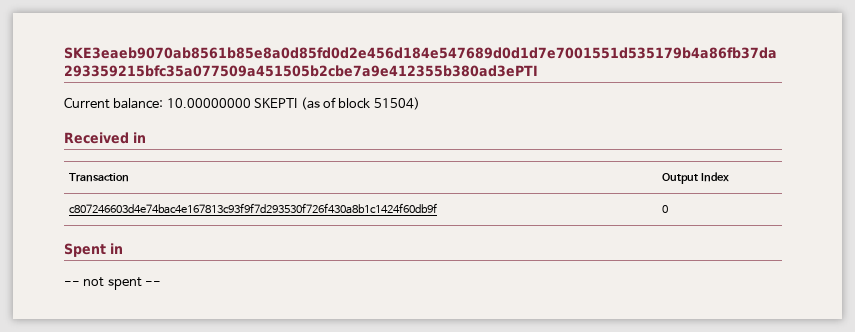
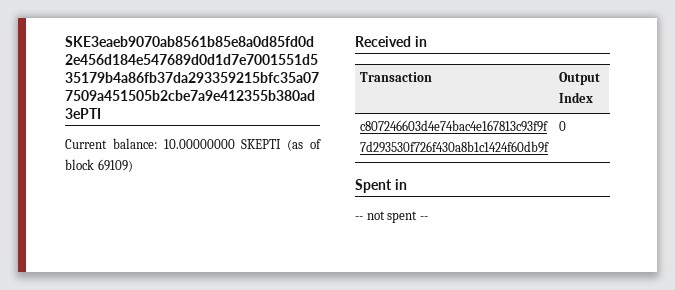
- Current balance: 10.00000000 SKEPTI (as of block 51504)
+ Current balance: 10.00000000 SKEPTI (as of block 69109)

